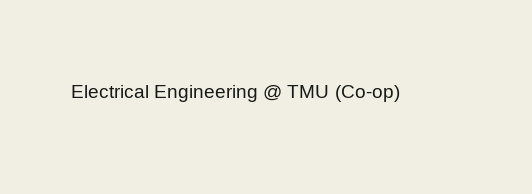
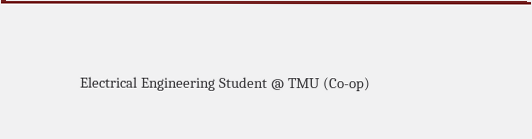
- Electrical Engineering @ TMU (Co-op)
+ Electrical Engineering Student @ TMU (Co-op)

